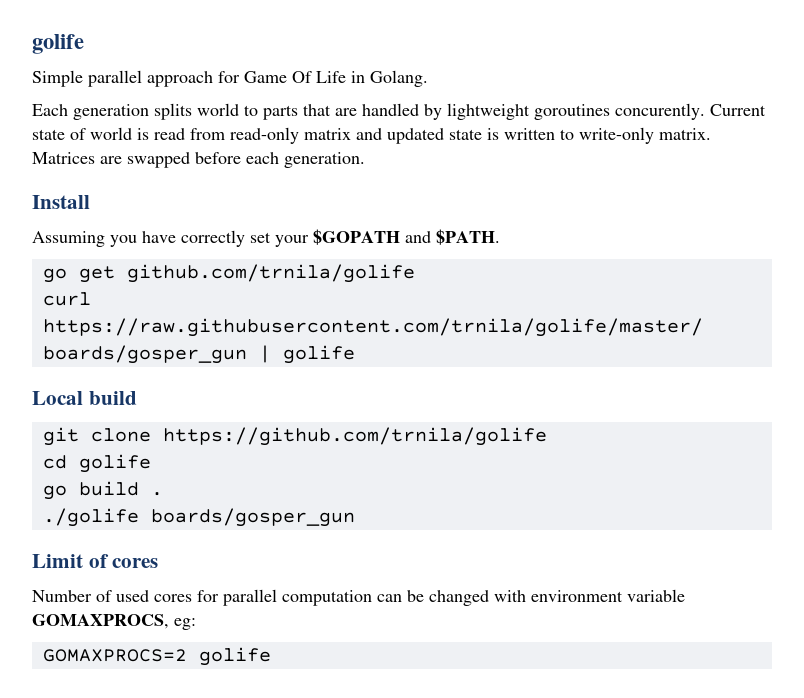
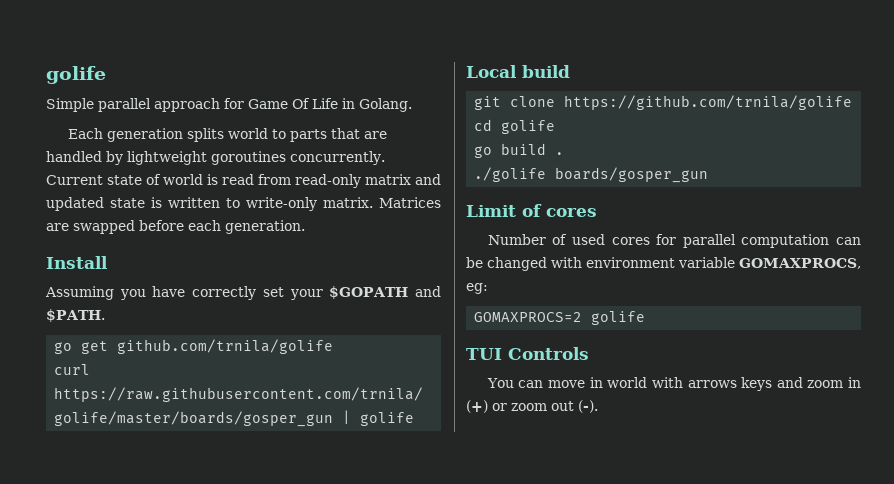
- Each generation splits world to parts that are handled by lightweight goroutines concurently.
+ Each generation splits world to parts that are handled by lightweight goroutines concurrently.
+ TUI Controls
+ You can move in world with arrows keys and zoom in (+) or zoom out (-).

